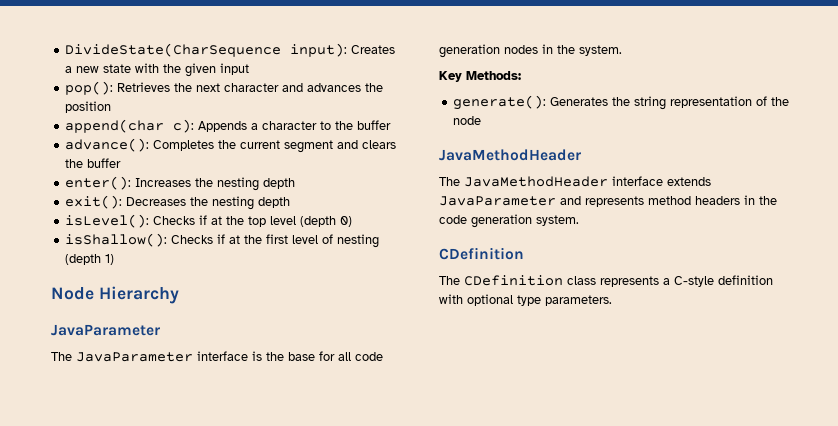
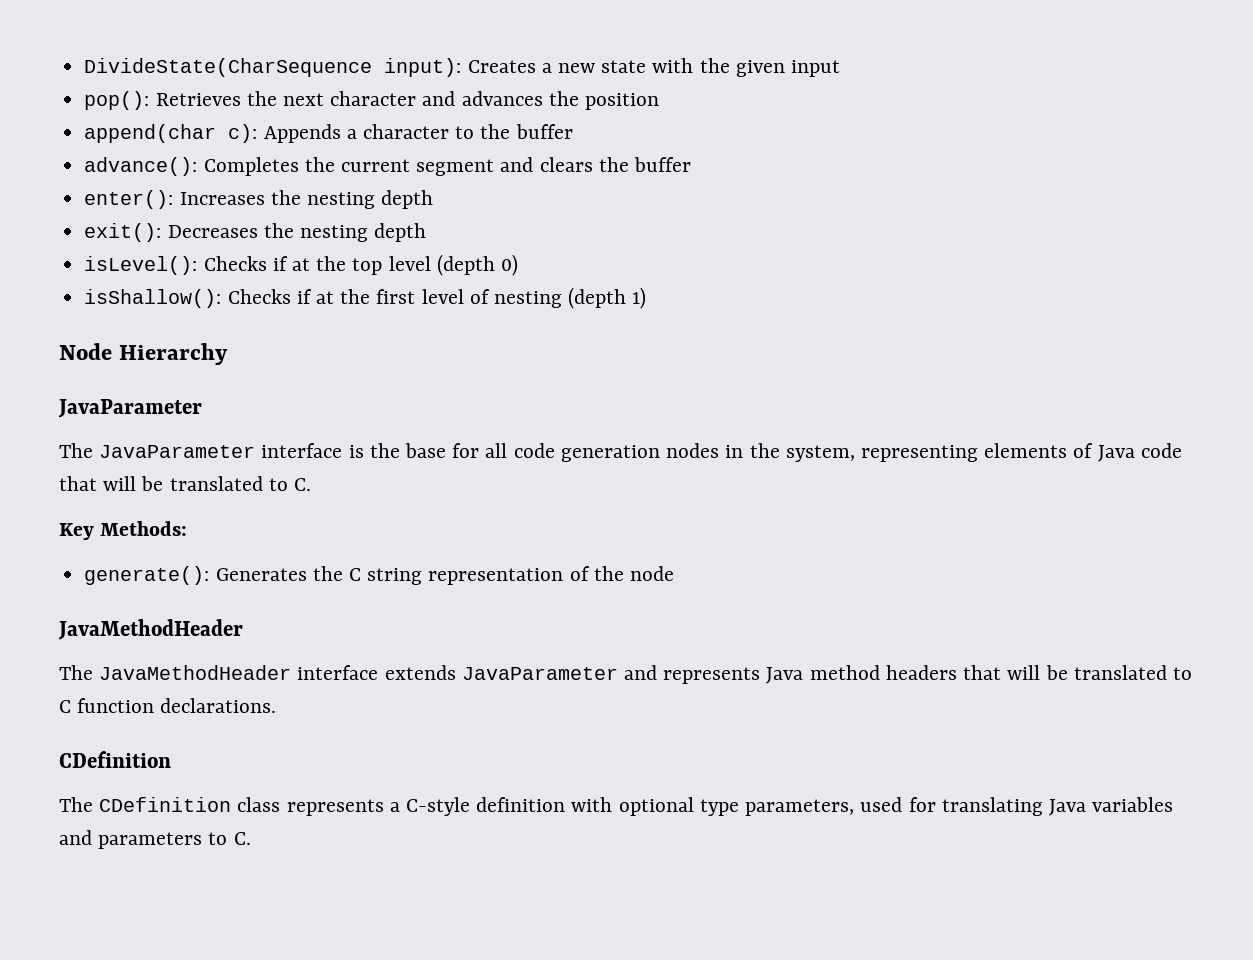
- The JavaParameter interface is the base for all code generation nodes in the system.
+ The JavaParameter interface is the base for all code generation nodes in the system, representing elements of Java code that will be translated to C.
- generate(): Generates the string representation of the node
+ generate(): Generates the C string representation of the node
- The JavaMethodHeader interface extends JavaParameter and represents method headers in the code generation system.
+ The JavaMethodHeader interface extends JavaParameter and represents Java method headers that will be translated to C function declarations.
- The CDefinition class represents a C-style definition with optional type parameters.
+ The CDefinition class represents a C-style definition with optional type parameters, used for translating Java variables and parameters to C.

